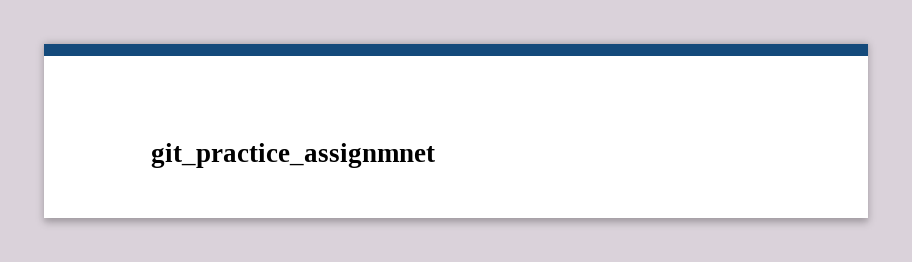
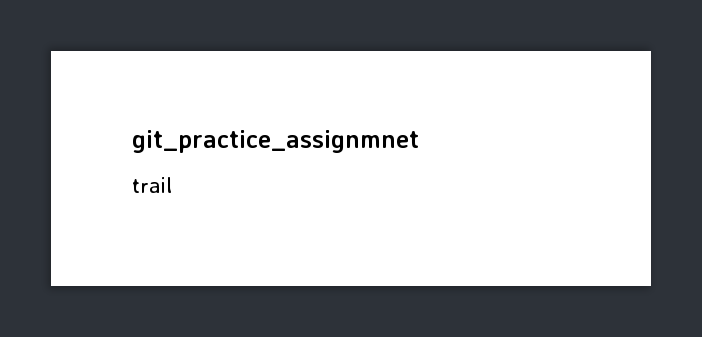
+ trail

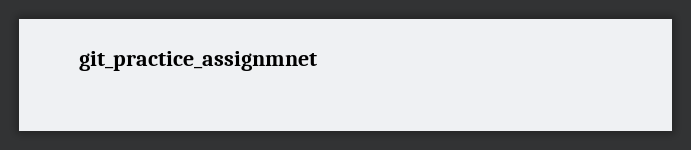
- trail

